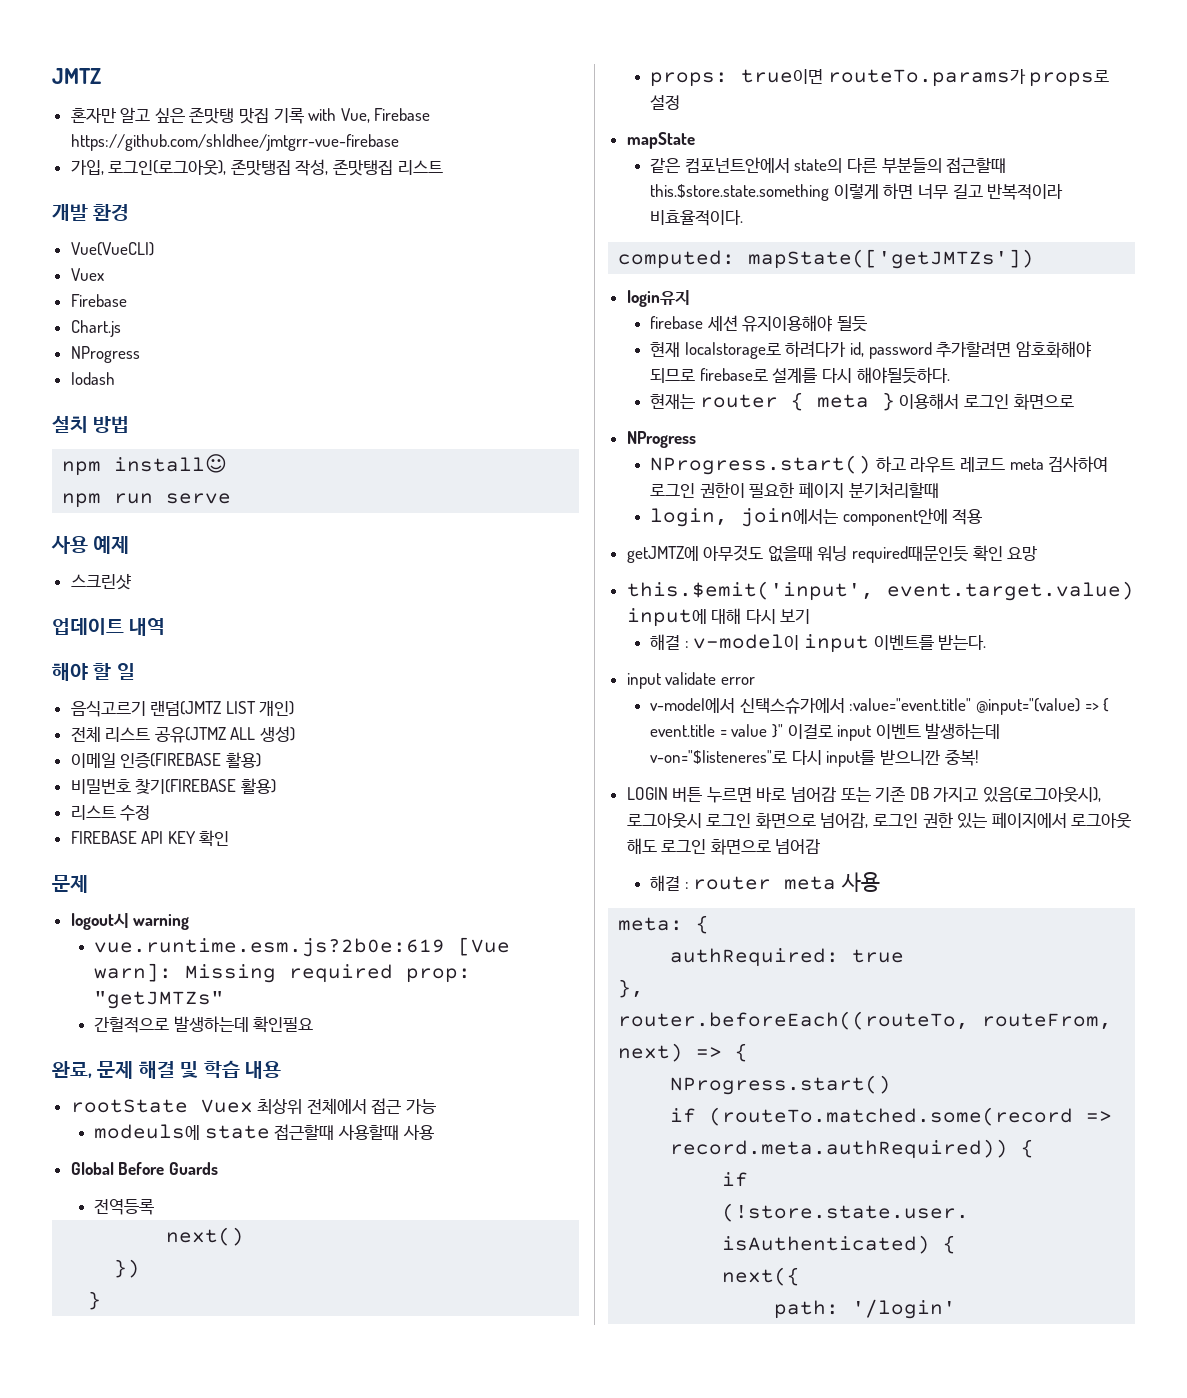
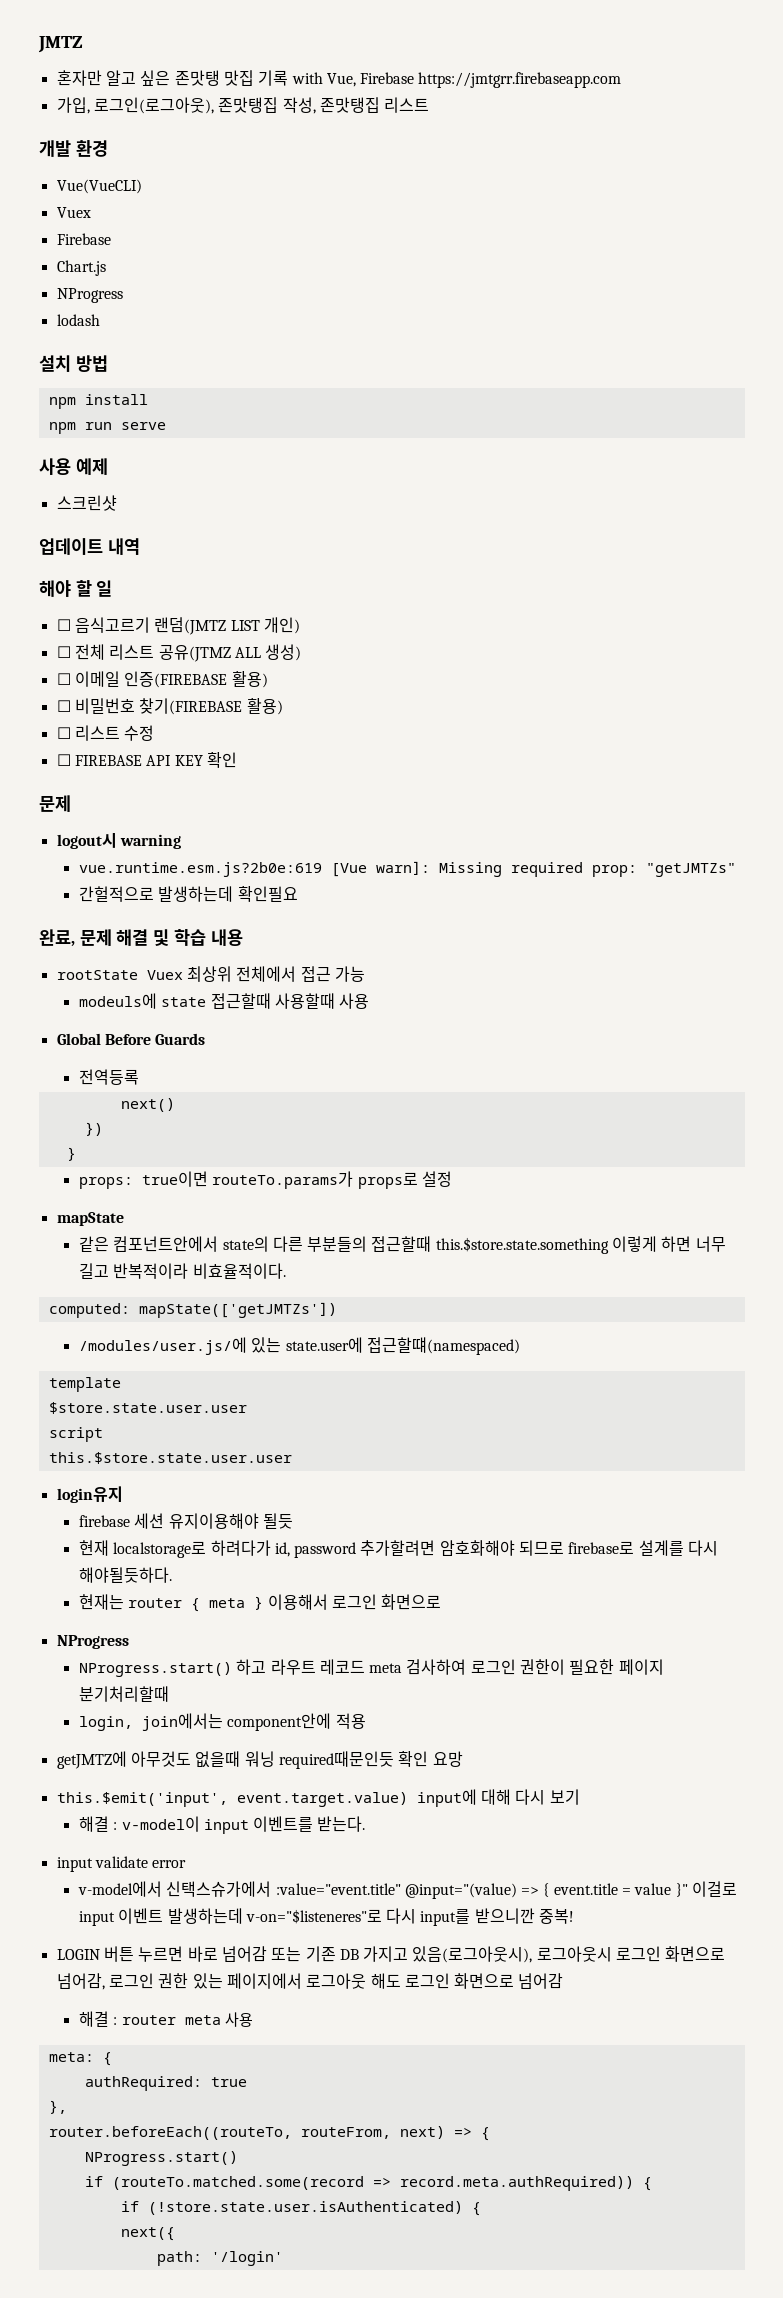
- 혼자만 알고 싶은 존맛탱 맛집 기록 with Vue, Firebase https://github.com/shldhee/jmtgrr-vue-firebase
+ 혼자만 알고 싶은 존맛탱 맛집 기록 with Vue, Firebase https://jmtgrr.firebaseapp.com
- npm install☺
+ npm install
- 음식고르기 랜덤(JMTZ LIST 개인)
+ ☐ 음식고르기 랜덤(JMTZ LIST 개인)
- 전체 리스트 공유(JTMZ ALL 생성)
+ ☐ 전체 리스트 공유(JTMZ ALL 생성)
- 이메일 인증(FIREBASE 활용)
+ ☐ 이메일 인증(FIREBASE 활용)
- 비밀번호 찾기(FIREBASE 활용)
+ ☐ 비밀번호 찾기(FIREBASE 활용)
- 리스트 수정
+ ☐ 리스트 수정
- FIREBASE API KEY 확인
+ ☐ FIREBASE API KEY 확인
+ /modules/user.js/에 있는 state.user에 접근할떄(namespaced)
+ template
+ $store.state.user.user
+ script
+ this.$store.state.user.user

